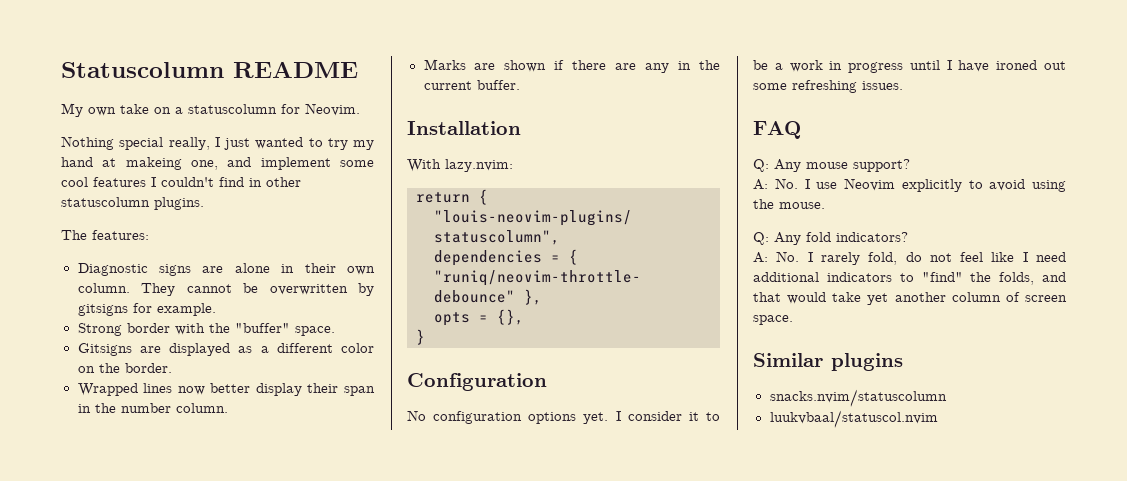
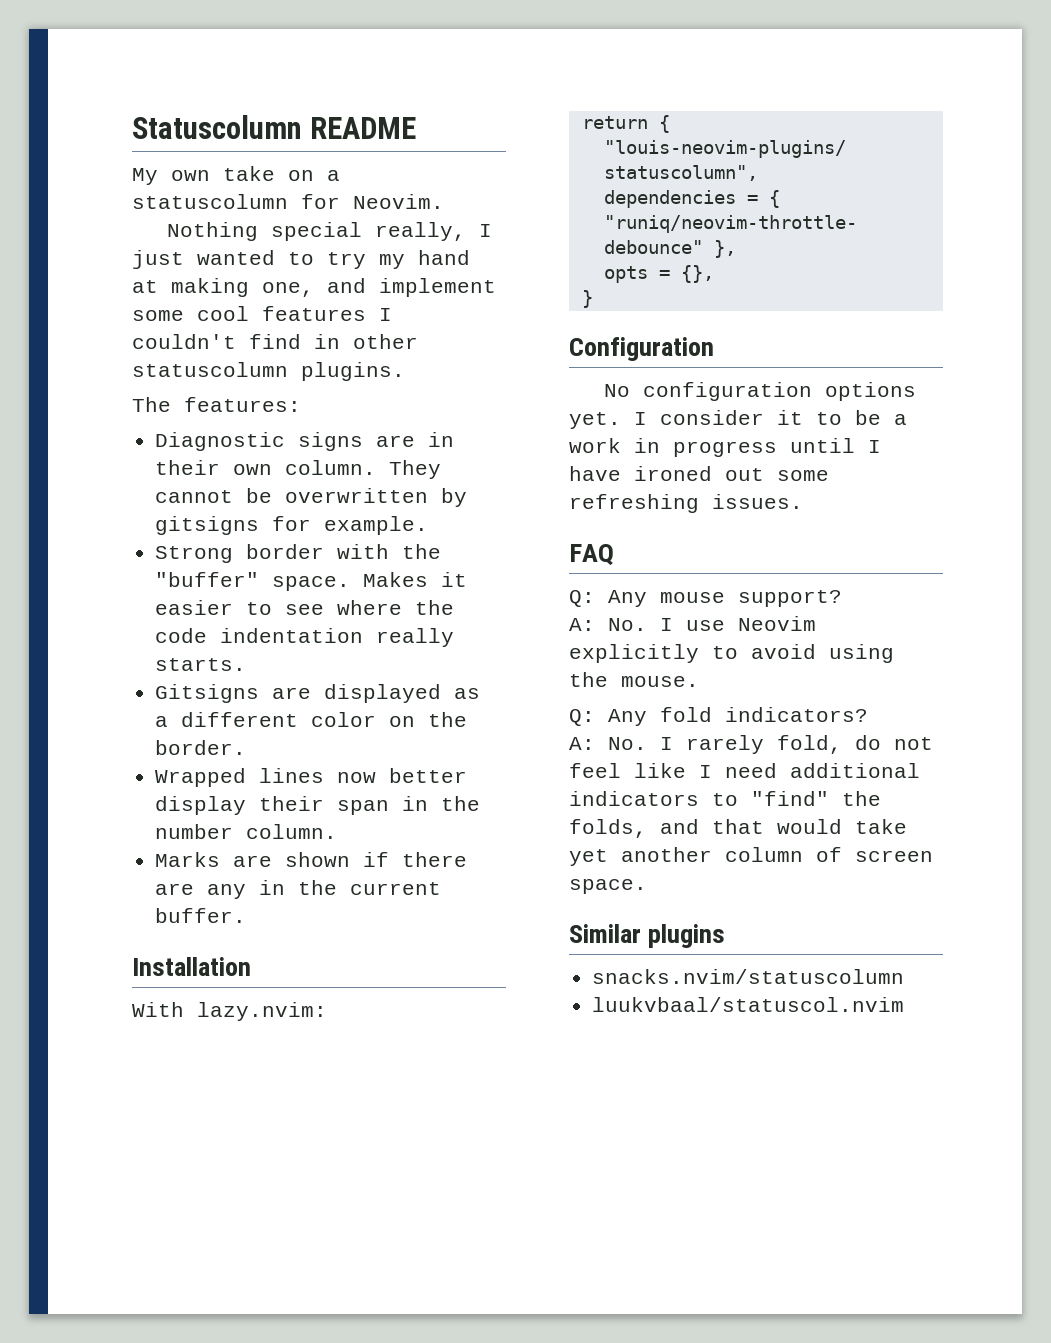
- Nothing special really, I just wanted to try my hand at makeing one, and implement some cool features I couldn't find in other statuscolumn plugins.
+ Nothing special really, I just wanted to try my hand at making one, and implement some cool features I couldn't find in other statuscolumn plugins.
- Diagnostic signs are alone in their own column.
+ Diagnostic signs are in their own column.
+ Makes it easier to see where the code indentation really starts.

